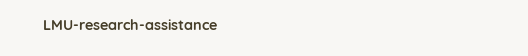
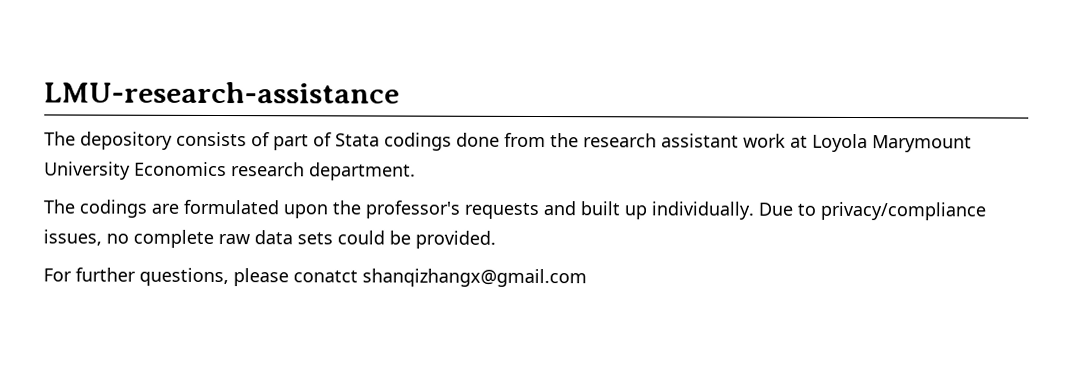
+ The depository consists of part of Stata codings done from the research assistant work at Loyola Marymount University Economics research department.
+ The codings are formulated upon the professor's requests and built up individually. Due to privacy/compliance issues, no complete raw data sets could be provided.
+ For further questions, please conatct shanqizhangx@gmail.com

